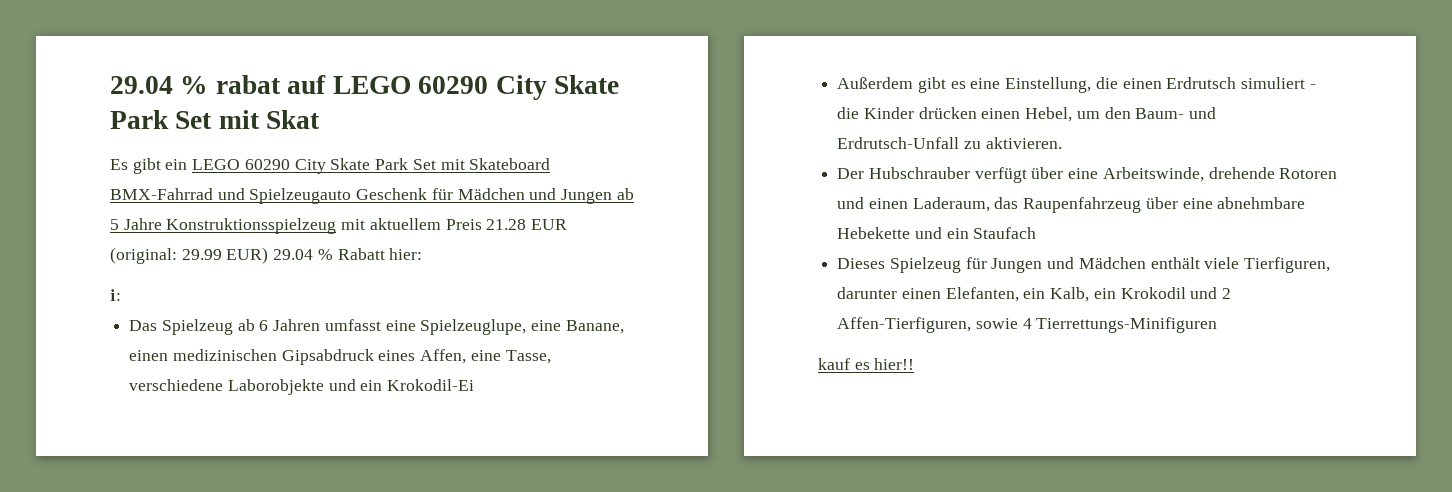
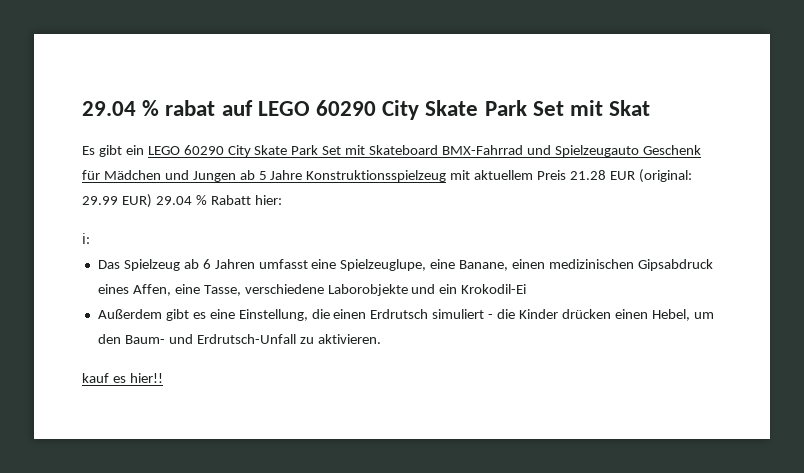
- Der Hubschrauber verfügt über eine Arbeitswinde, drehende Rotoren und einen Laderaum, das Raupenfahrzeug über eine abnehmbare Hebekette und ein Staufach
- Dieses Spielzeug für Jungen und Mädchen enthält viele Tierfiguren, darunter einen Elefanten, ein Kalb, ein Krokodil und 2 Affen-Tierfiguren, sowie 4 Tierrettungs-Minifiguren

